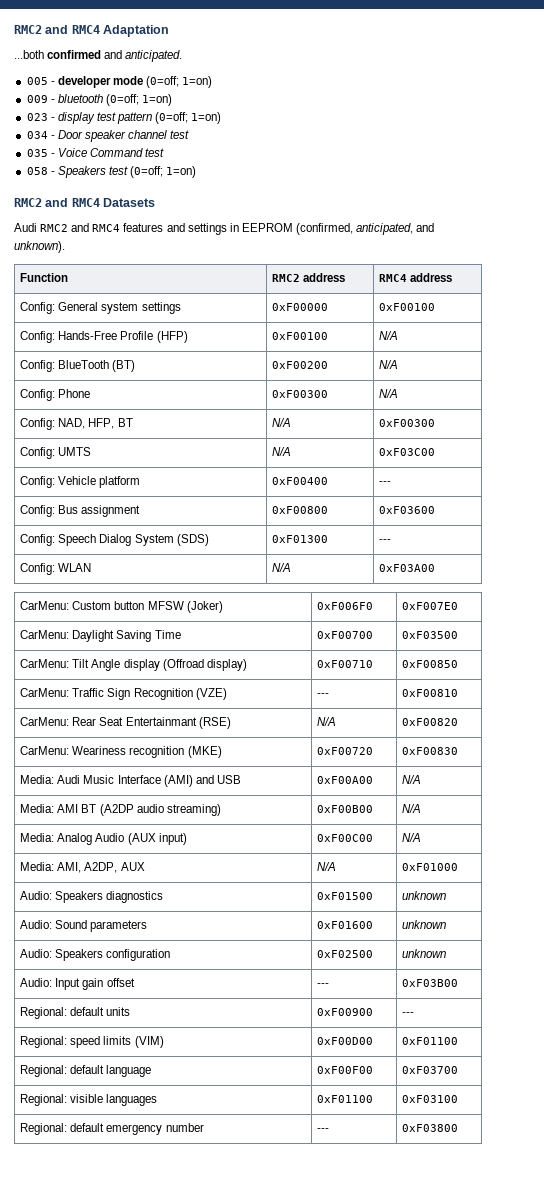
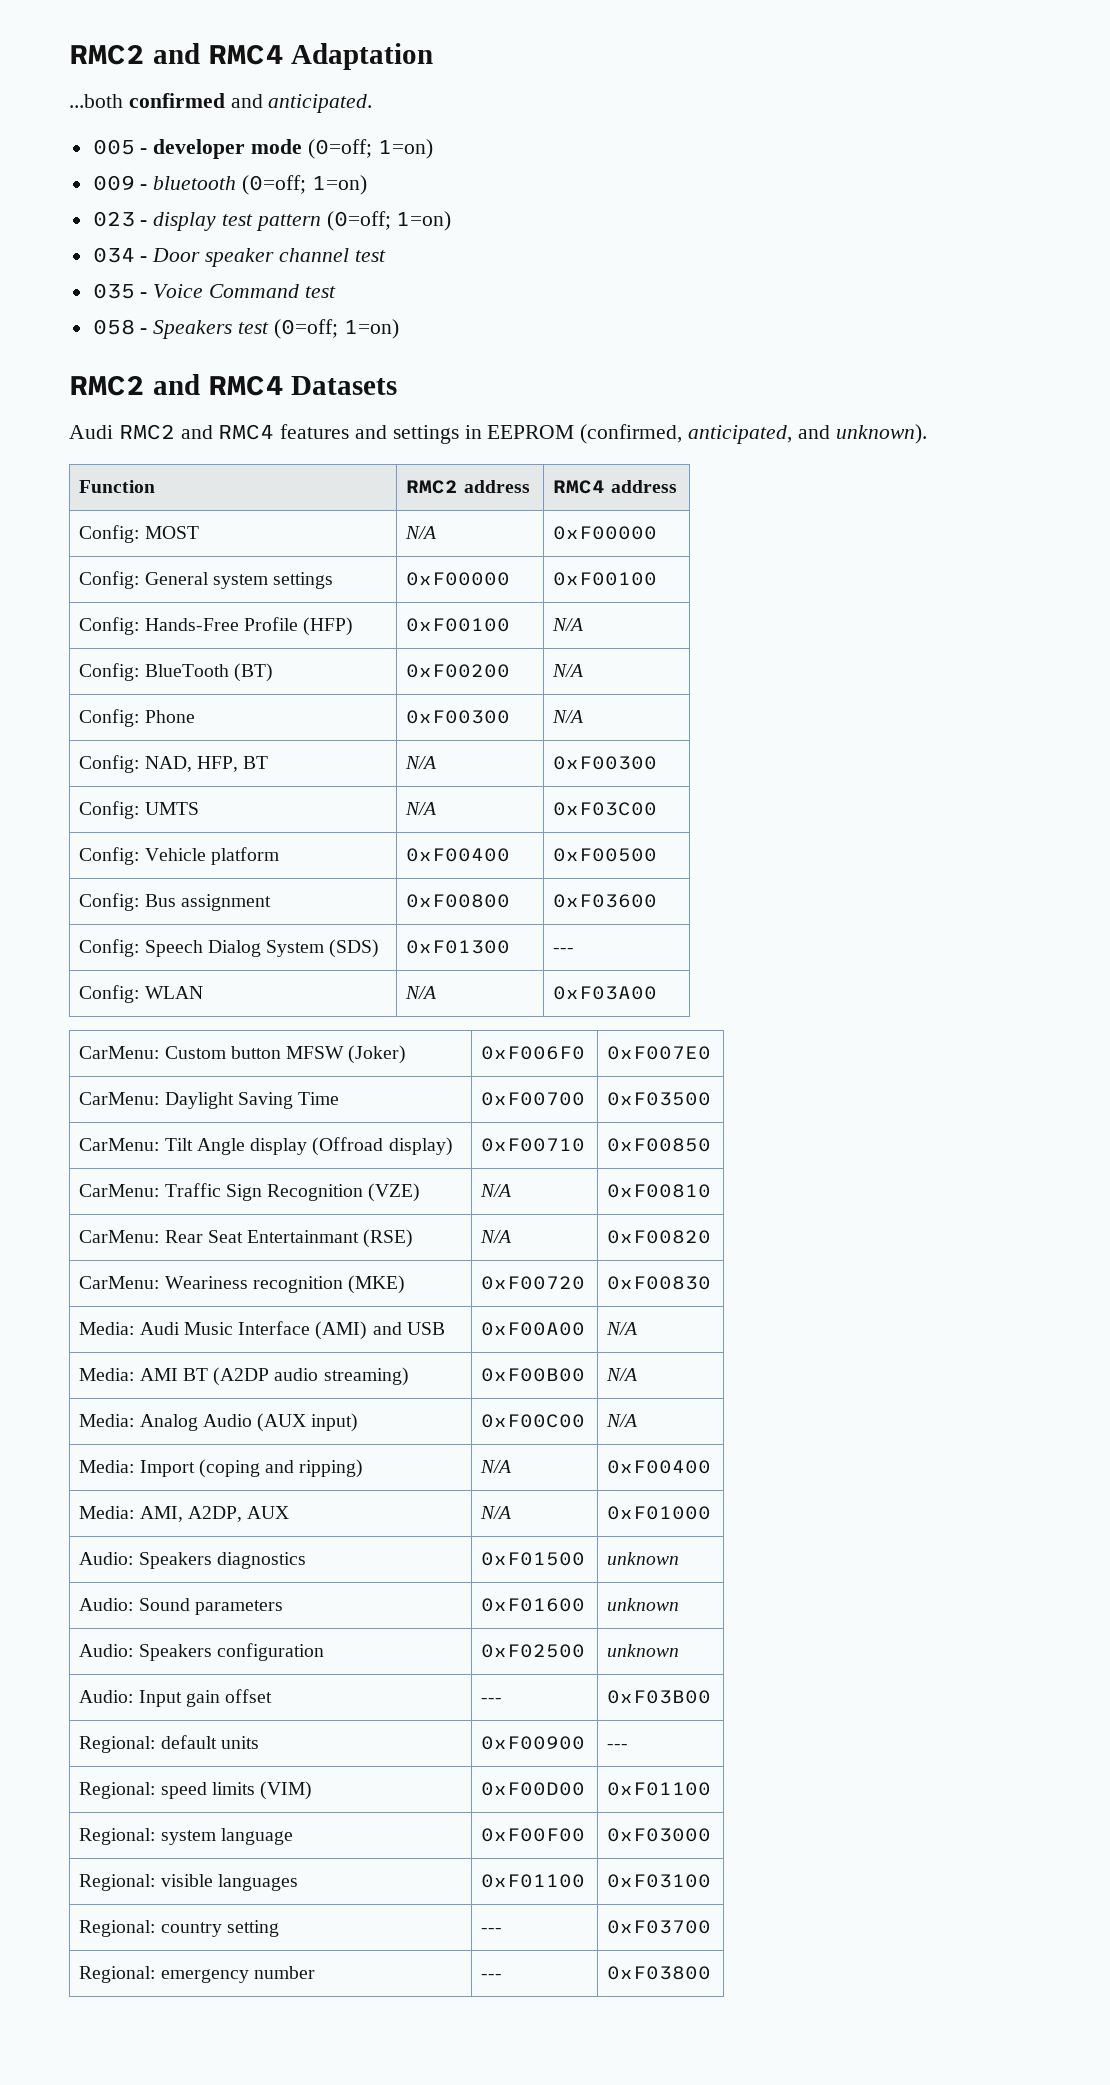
+ Config: MOST | N/A | 0xF00000
- Config: Vehicle platform | 0xF00400 | ---
+ Config: Vehicle platform | 0xF00400 | 0xF00500
- CarMenu: Traffic Sign Recognition (VZE) | --- | 0xF00810
+ CarMenu: Traffic Sign Recognition (VZE) | N/A | 0xF00810
+ Media: Import (coping and ripping) | N/A | 0xF00400
- Regional: default language | 0xF00F00 | 0xF03700
+ Regional: system language | 0xF00F00 | 0xF03000
- Regional: default emergency number | --- | 0xF03800
+ Regional: country setting | --- | 0xF03700
+ Regional: emergency number | --- | 0xF03800

